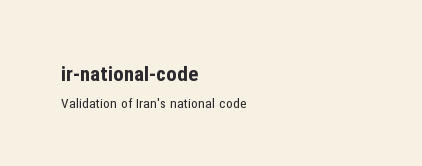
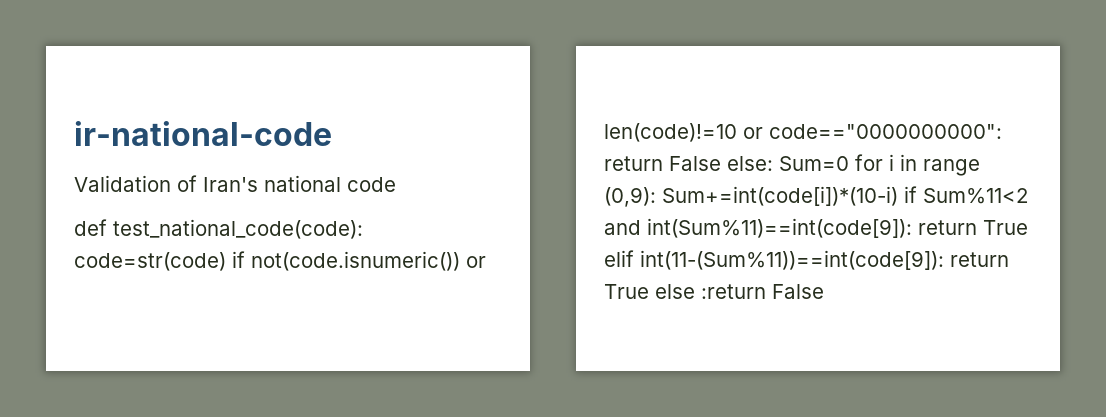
+ def test_national_code(code): code=str(code) if not(code.isnumeric()) or len(code)!=10 or code=="0000000000": return False else: Sum=0 for i in range (0,9): Sum+=int(code[i])*(10-i) if Sum%11<2 and int(Sum%11)==int(code[9]): return True elif int(11-(Sum%11))==int(code[9]): return True else :return False

